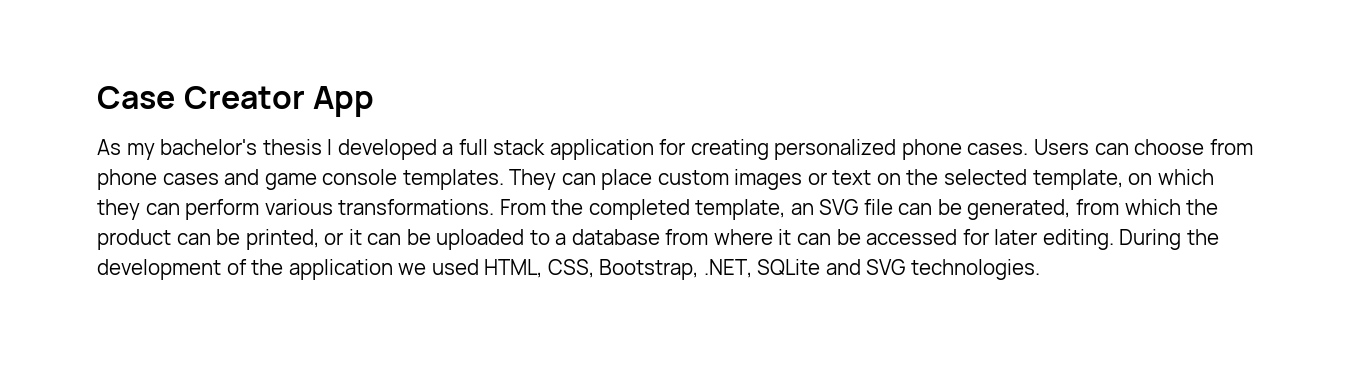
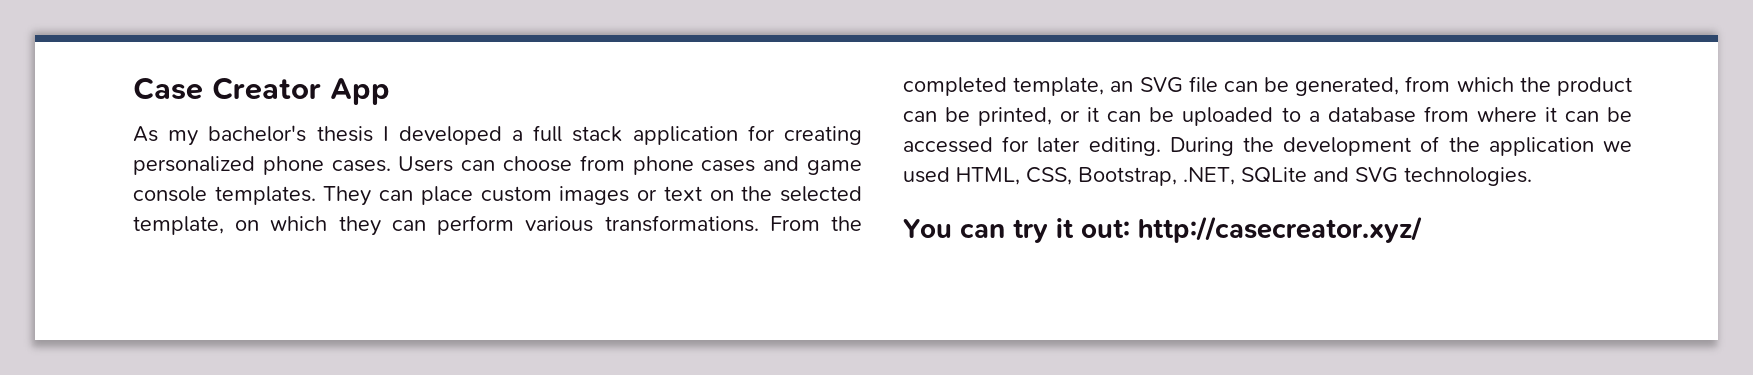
+ You can try it out: http://casecreator.xyz/

